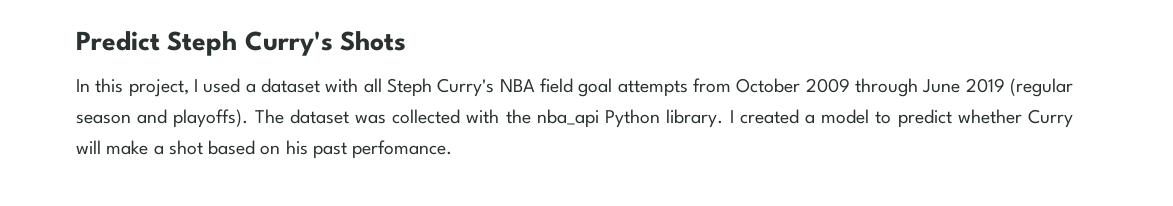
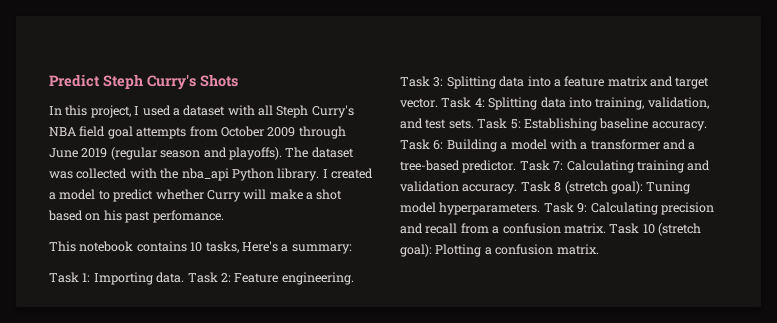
+ This notebook contains 10 tasks, Here's a summary:
+ Task 1: Importing data. Task 2: Feature engineering. Task 3: Splitting data into a feature matrix and target vector. Task 4: Splitting data into training, validation, and test sets. Task 5: Establishing baseline accuracy. Task 6: Building a model with a transformer and a tree-based predictor. Task 7: Calculating training and validation accuracy. Task 8 (stretch goal): Tuning model hyperparameters. Task 9: Calculating precision and recall from a confusion matrix. Task 10 (stretch goal): Plotting a confusion matrix.

